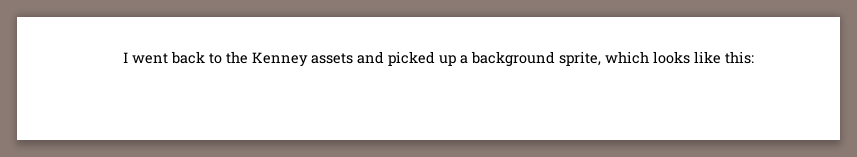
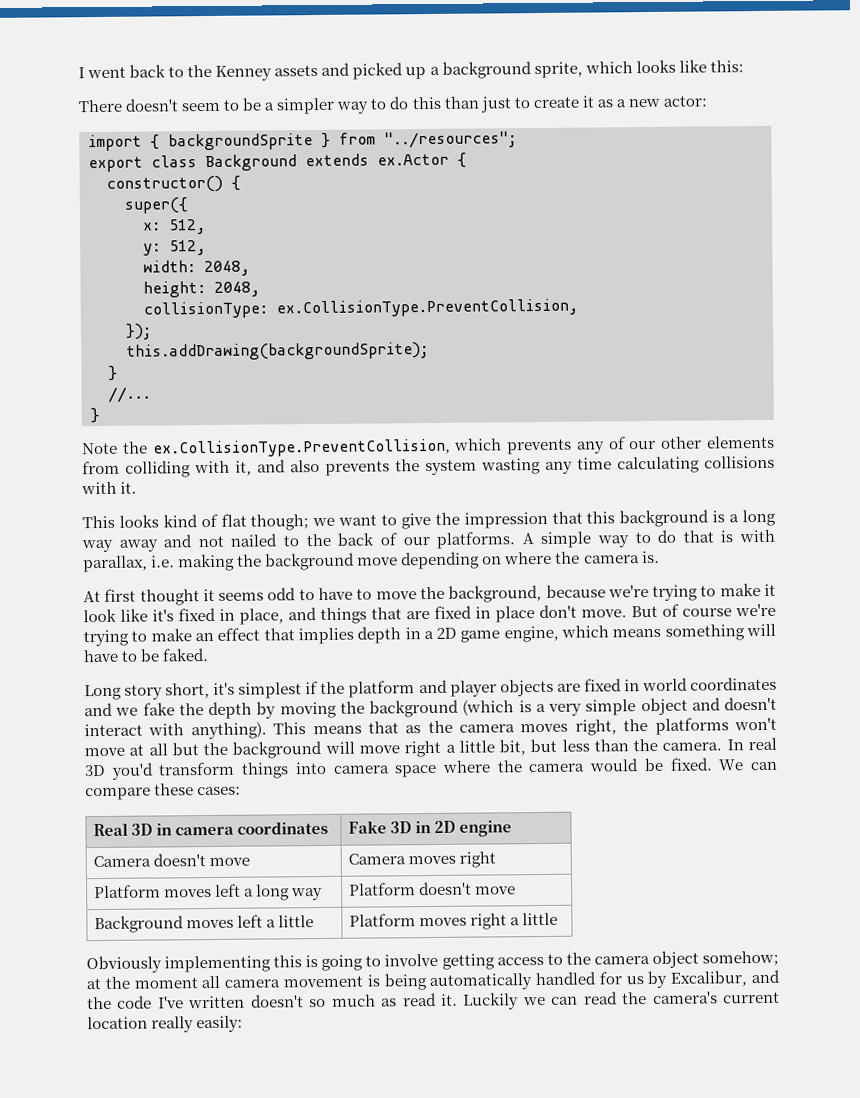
+ There doesn't seem to be a simpler way to do this than just to create it as a new actor:
+ import { backgroundSprite } from "../resources";
+ export class Background extends ex.Actor {
+ constructor() {
+ super({
+ x: 512,
+ y: 512,
+ width: 2048,
+ height: 2048,
+ collisionType: ex.CollisionType.PreventCollision,
+ });
+ this.addDrawing(backgroundSprite);
+ }
+ //...
+ }
+ Note the ex.CollisionType.PreventCollision, which prevents any of our other elements from colliding with it, and also prevents the system wasting any time calculating collisions with it.
+ This looks kind of flat though; we want to give the impression that this background is a long way away and not nailed to the back of our platforms. A simple way to do that is with parallax, i.e. making the background move depending on where the camera is.
+ At first thought it seems odd to have to move the background, because we're trying to make it look like it's fixed in place, and things that are fixed in place don't move. But of course we're trying to make an effect that implies depth in a 2D game engine, which means something will have to be faked.
+ Long story short, it's simplest if the platform and player objects are fixed in world coordinates and we fake the depth by moving the background (which is a very simple object and doesn't interact with anything). This means that as the camera moves right, the platforms won't move at all but the background will move right a little bit, but less than the camera. In real 3D you'd transform things into camera space where the camera would be fixed. We can compare these cases:
+ Real 3D in camera coordinates | Fake 3D in 2D engine
+ Camera doesn't move | Camera moves right
+ Platform moves left a long way | Platform doesn't move
+ Background moves left a little | Platform moves right a little
+ Obviously implementing this is going to involve getting access to the camera object somehow; at the moment all camera movement is being automatically handled for us by Excalibur, and the code I've written doesn't so much as read it. Luckily we can read the camera's current location really easily:

